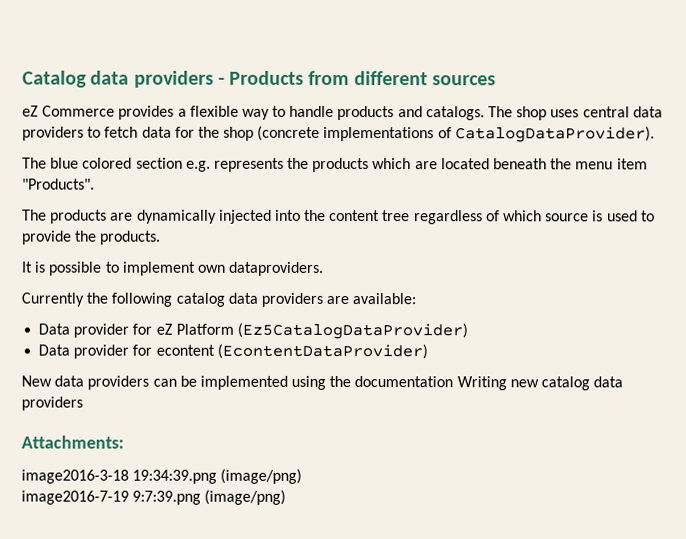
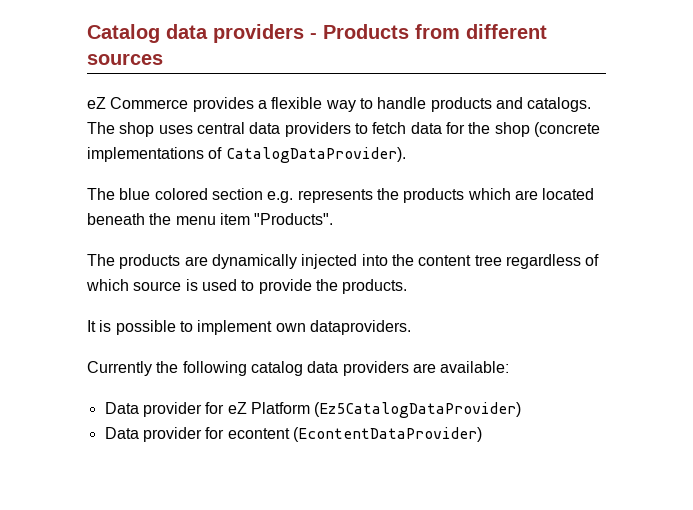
- New data providers can be implemented using the documentation Writing new catalog data providers
- Attachments:
- image2016-3-18 19:34:39.png (image/png)
- image2016-7-19 9:7:39.png (image/png)

